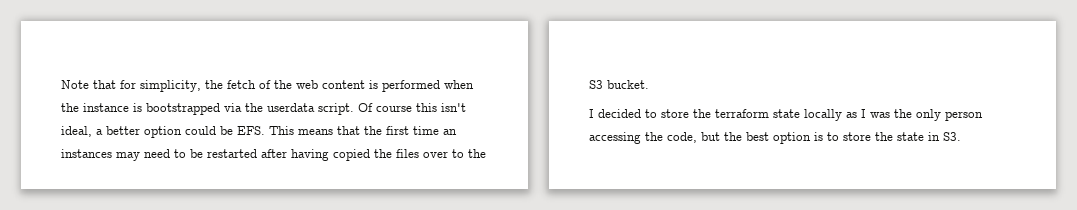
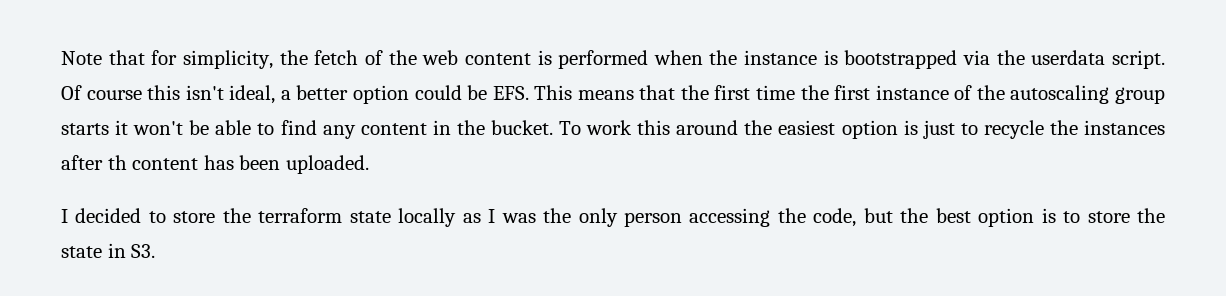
- Of course this isn't ideal, a better option could be EFS. This means that the first time an instances may need to be restarted after having copied the files over to the S3 bucket.
+ Of course this isn't ideal, a better option could be EFS. This means that the first time the first instance of the autoscaling group starts it won't be able to find any content in the bucket. To work this around the easiest option is just to recycle the instances after th content has been uploaded.

